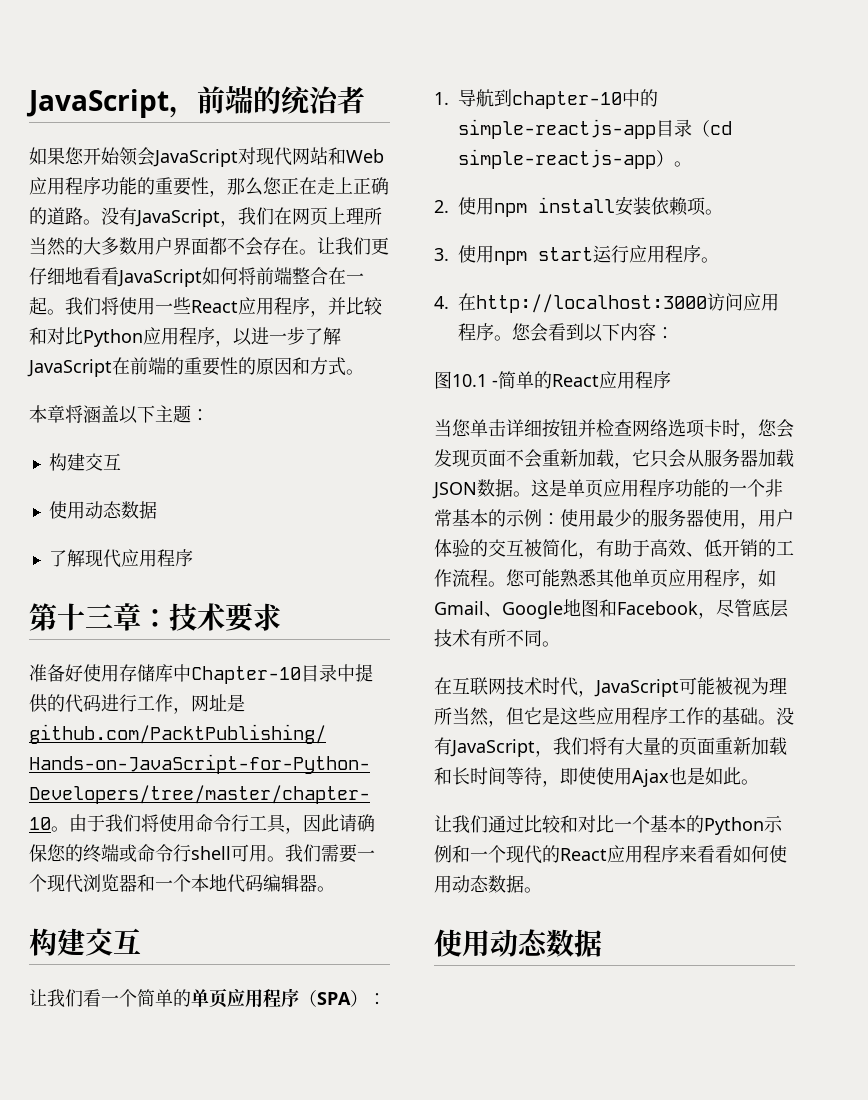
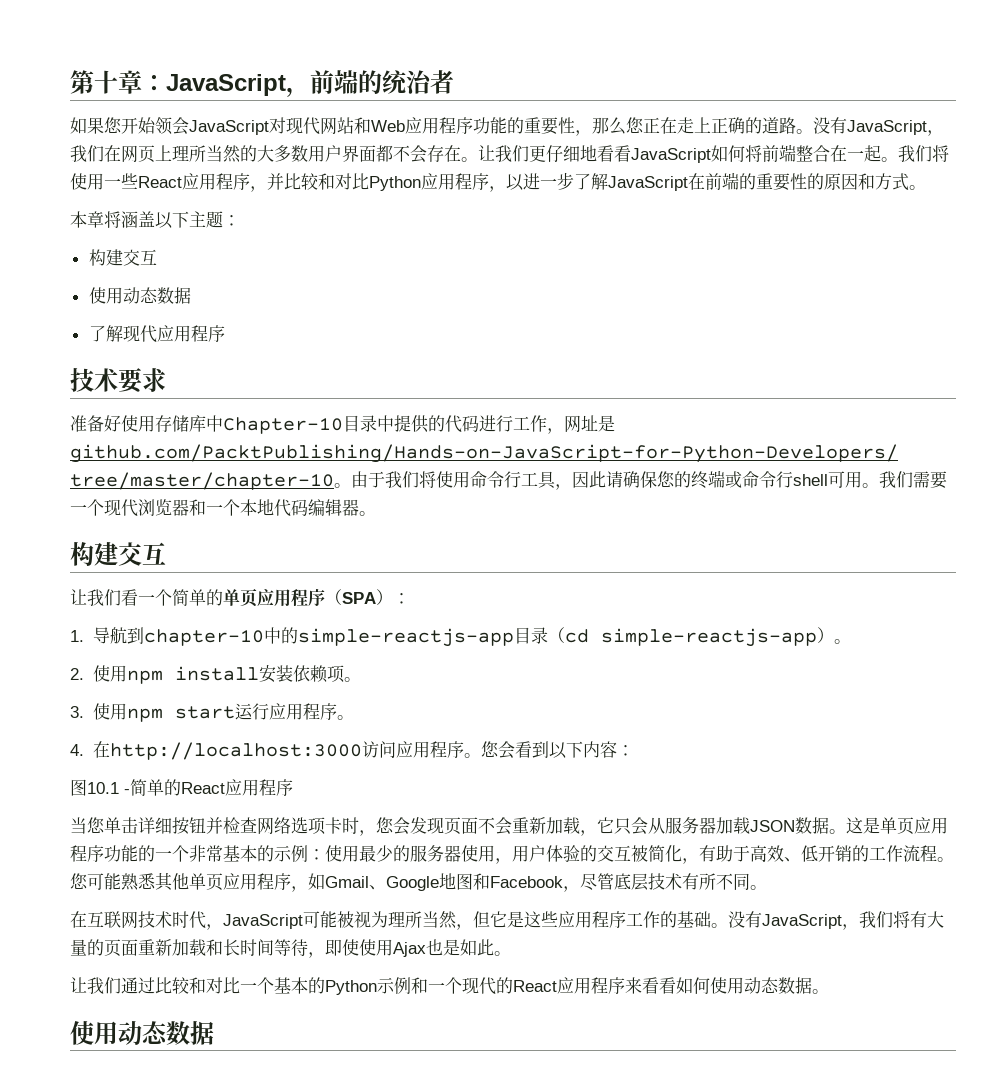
- JavaScript，前端的统治者
+ 第十章：JavaScript，前端的统治者
- 第十三章：技术要求
+ 技术要求

